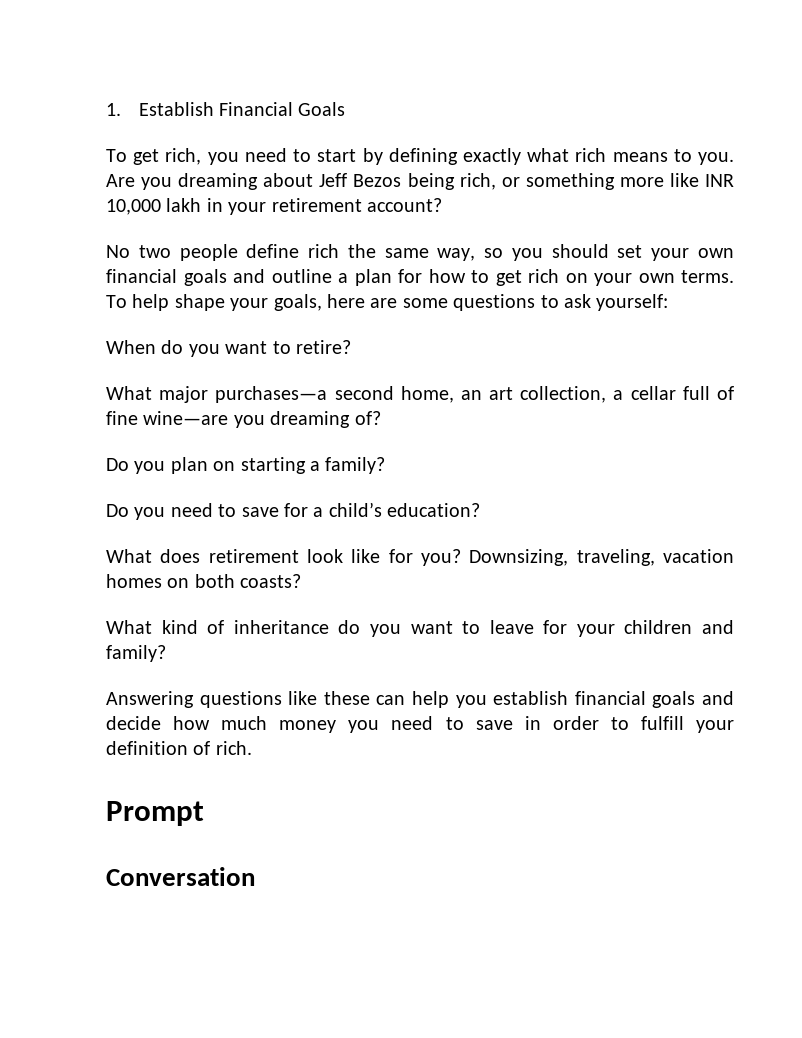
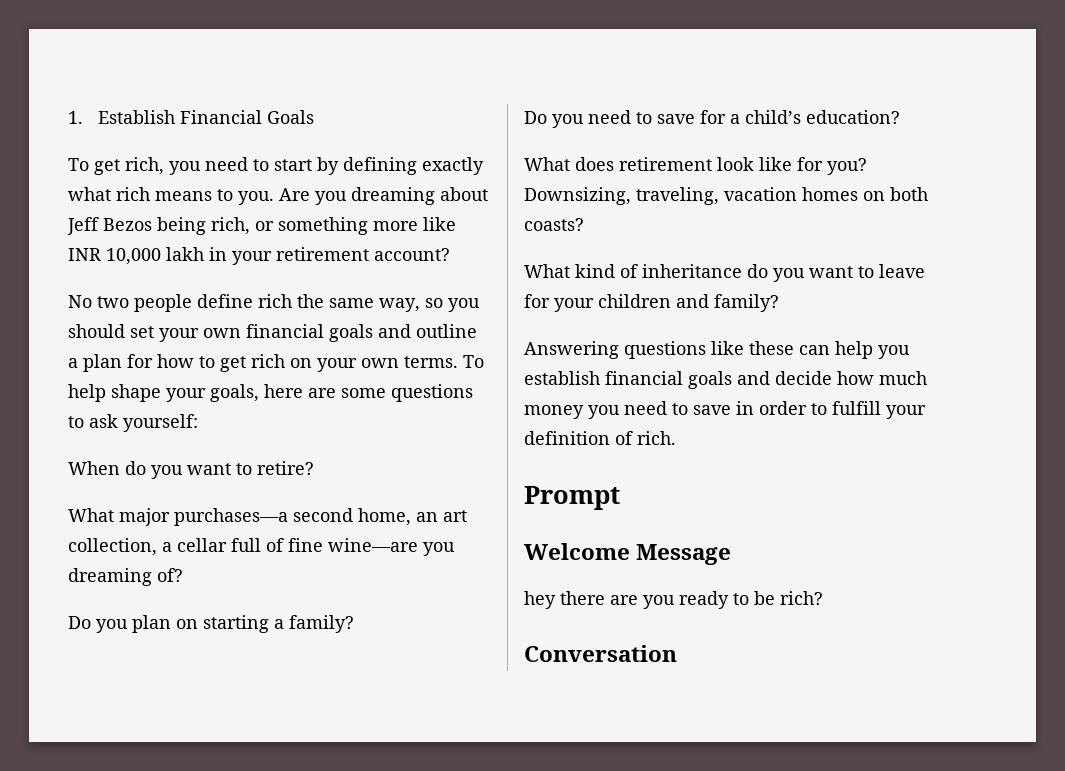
+ Welcome Message
+ hey there are you ready to be rich?

